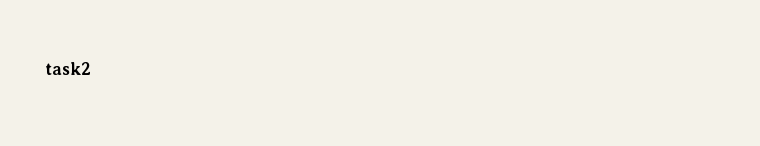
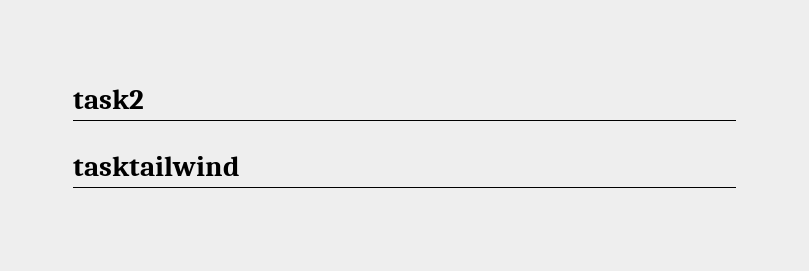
+ tasktailwind

